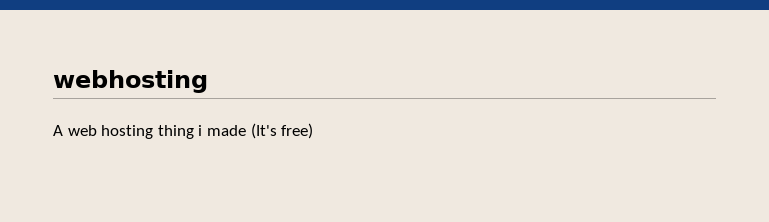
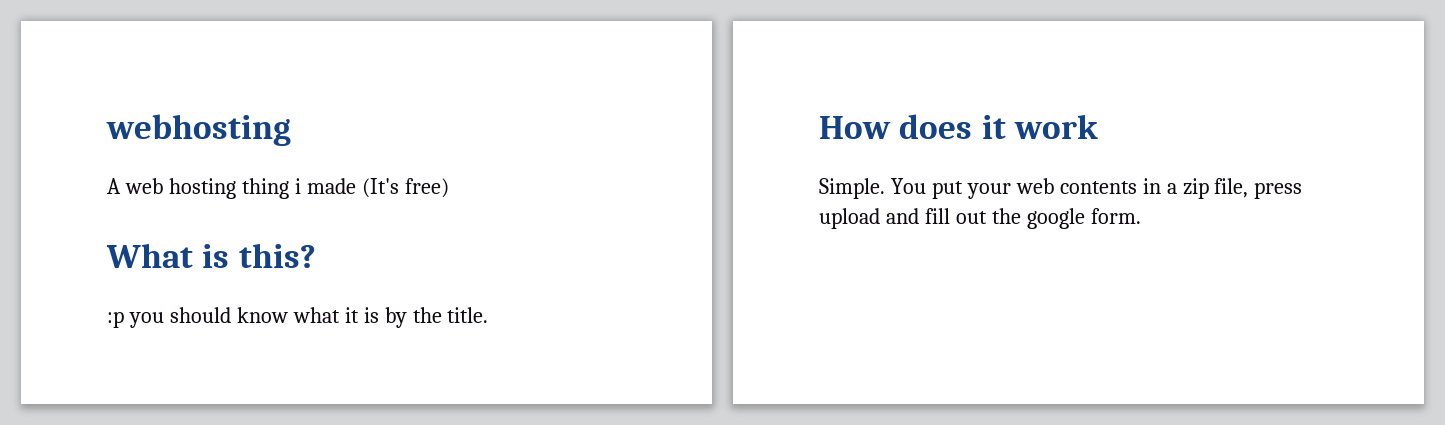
+ What is this?
+ :p you should know what it is by the title.
+ How does it work
+ Simple. You put your web contents in a zip file, press upload and fill out the google form.

